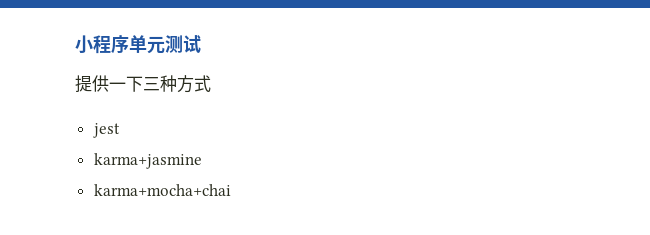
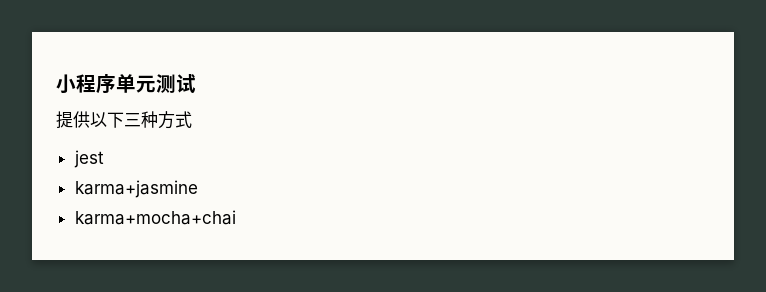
- 提供一下三种方式
+ 提供以下三种方式

